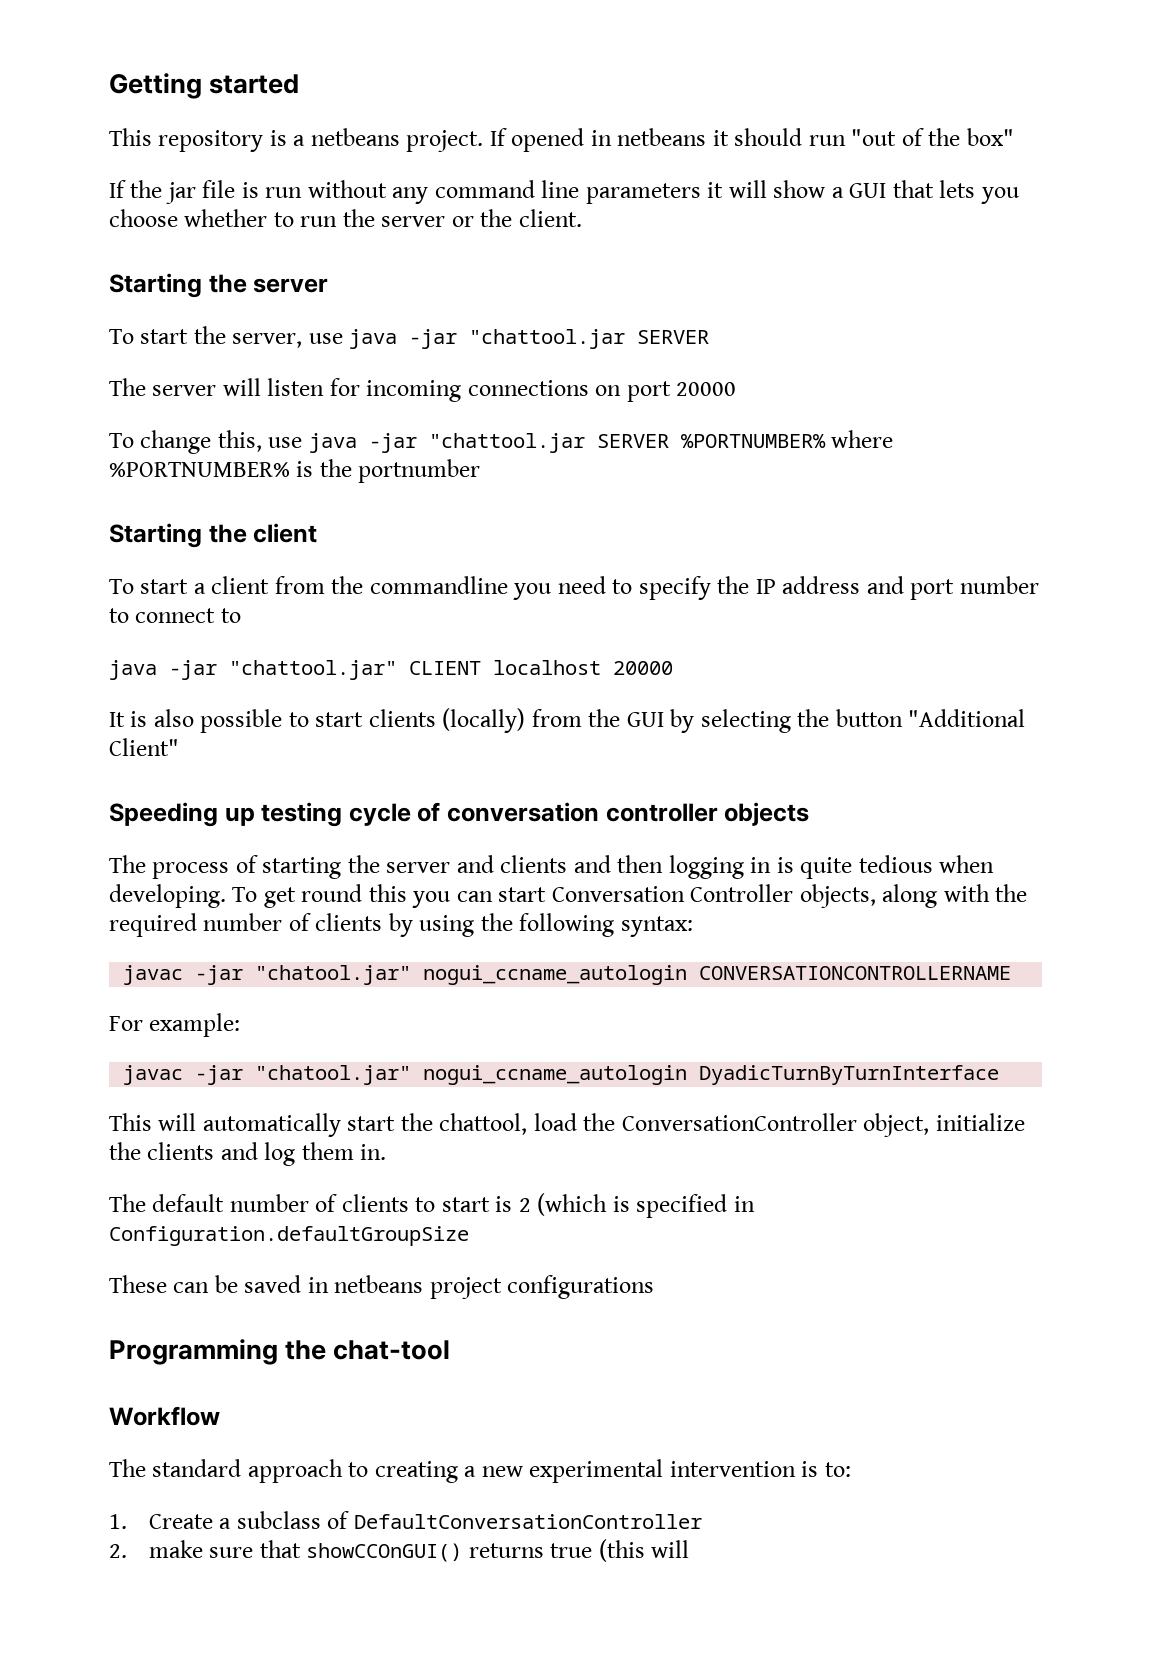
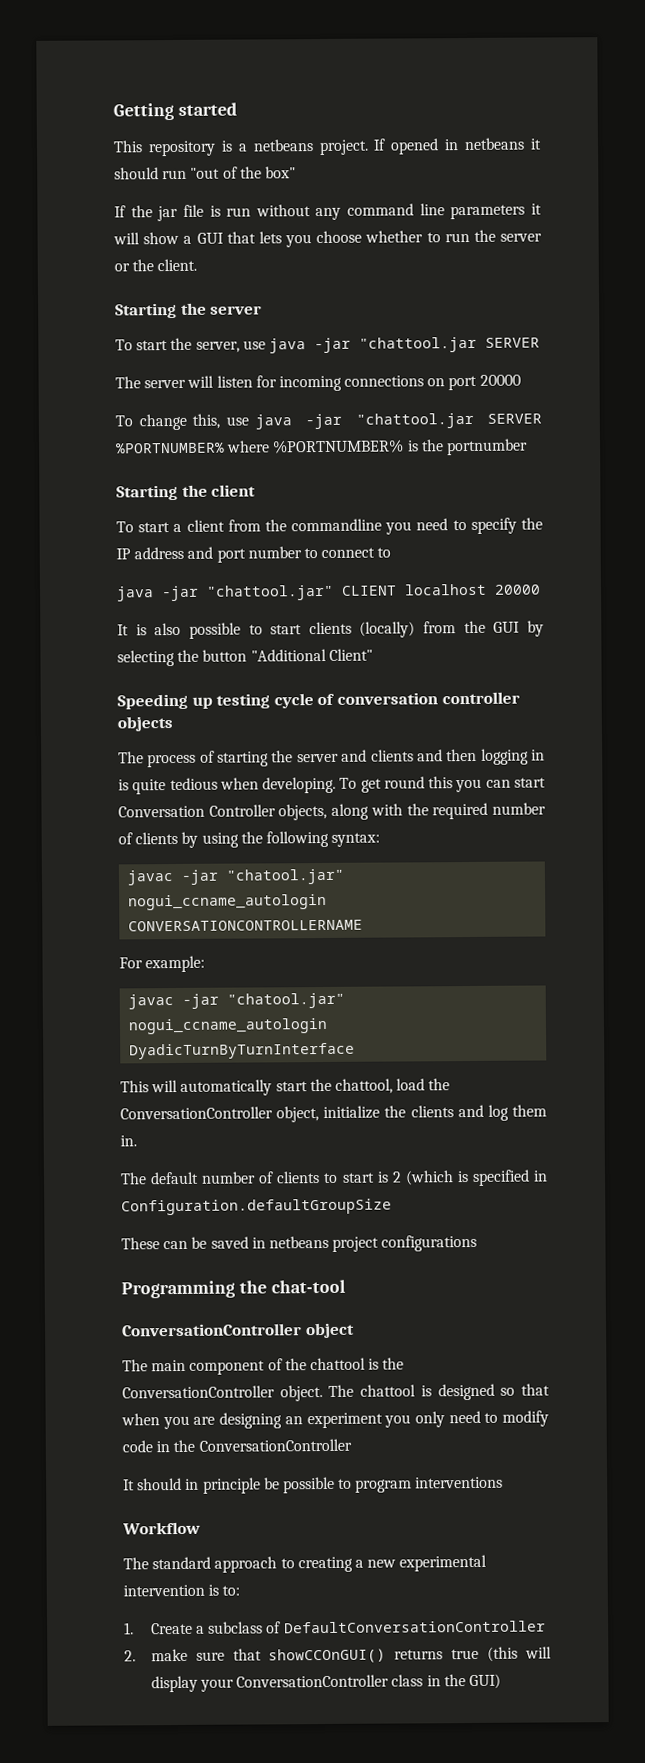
+ ConversationController object
+ The main component of the chattool is the ConversationController object. The chattool is designed so that when you are designing an experiment you only need to modify code in the ConversationController
+ It should in principle be possible to program interventions
- 2. make sure that showCCOnGUI() returns true (this will
+ 2. make sure that showCCOnGUI() returns true (this will display your ConversationController class in the GUI)

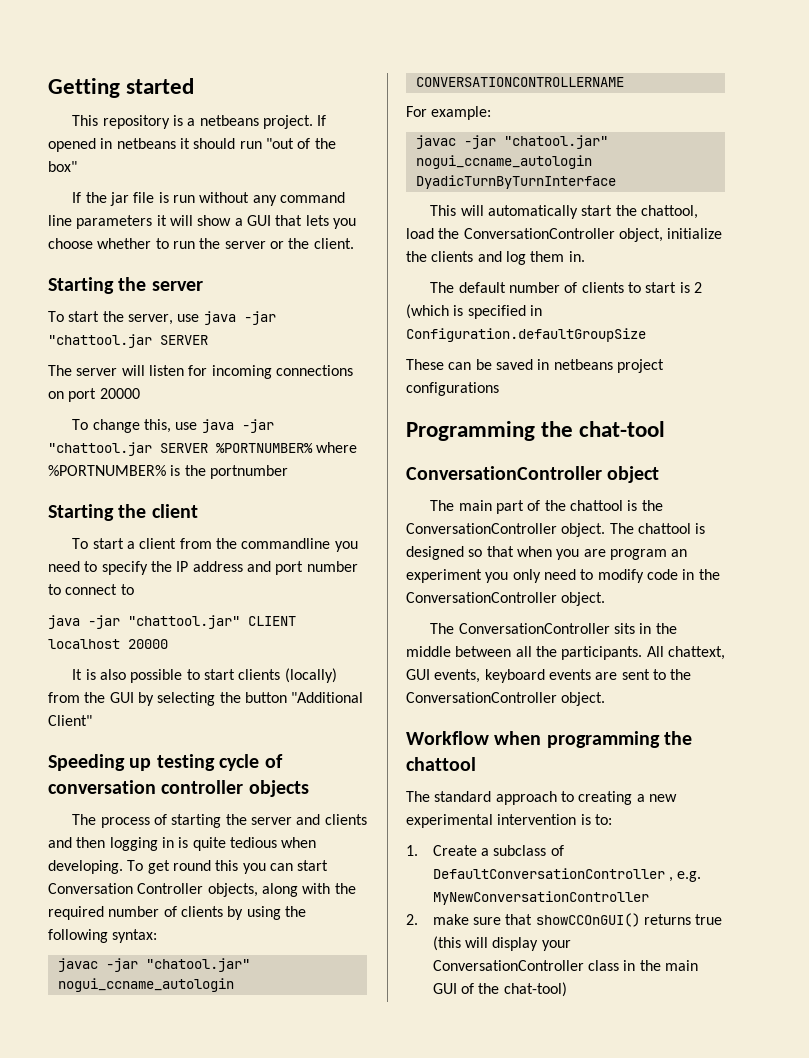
- The main component of the chattool is the ConversationController object.
+ The main part of the chattool is the ConversationController object.
- The chattool is designed so that when you are designing an experiment you only need to modify code in the ConversationController
- It should in principle be possible to program interventions
- Workflow
+ The chattool is designed so that when you are program an experiment you only need to modify code in the ConversationController object.
+ The ConversationController sits in the middle between all the participants. All chattext, GUI events, keyboard events are sent to the ConversationController object.
+ Workflow when programming the chattool
- 1. Create a subclass of DefaultConversationController
+ 1. Create a subclass of DefaultConversationController , e.g. MyNewConversationController
- 2. make sure that showCCOnGUI() returns true (this will display your ConversationController class in the GUI)
+ 2. make sure that showCCOnGUI() returns true (this will display your ConversationController class in the main GUI of the chat-tool)

